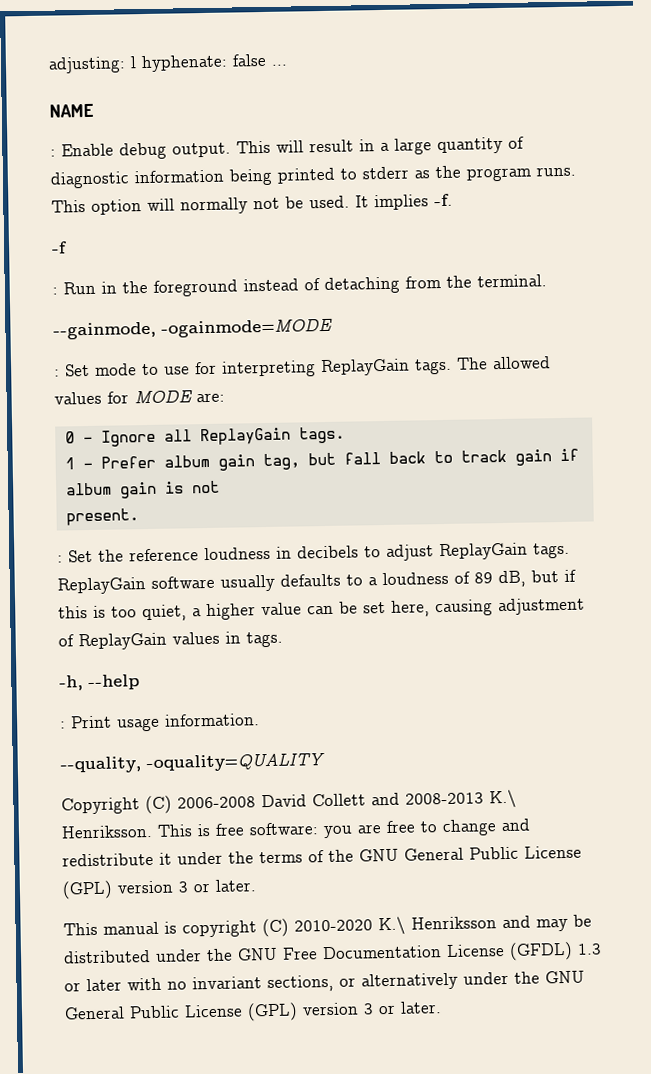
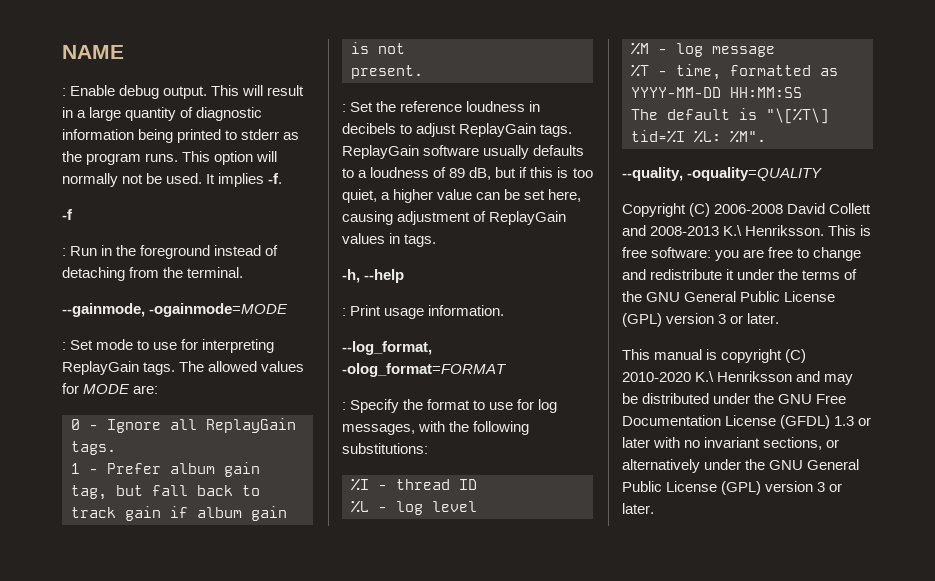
- adjusting: l hyphenate: false ...
+ --log_format, -olog_format=FORMAT
+ : Specify the format to use for log messages, with the following substitutions:
+ %I - thread ID
+ %L - log level
+ %M - log message
+ %T - time, formatted as YYYY-MM-DD HH:MM:SS
+ The default is "\[%T\] tid=%I %L: %M".

